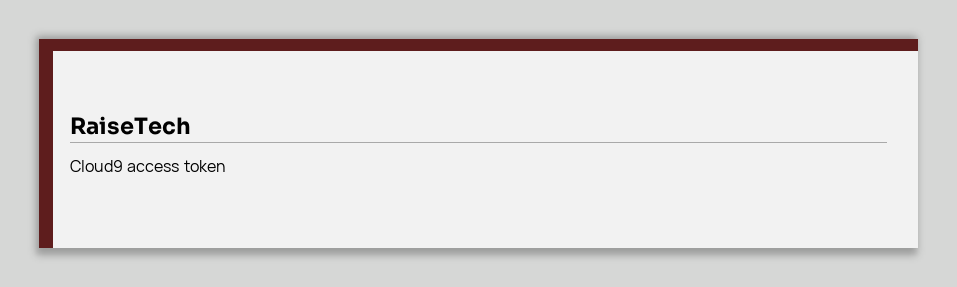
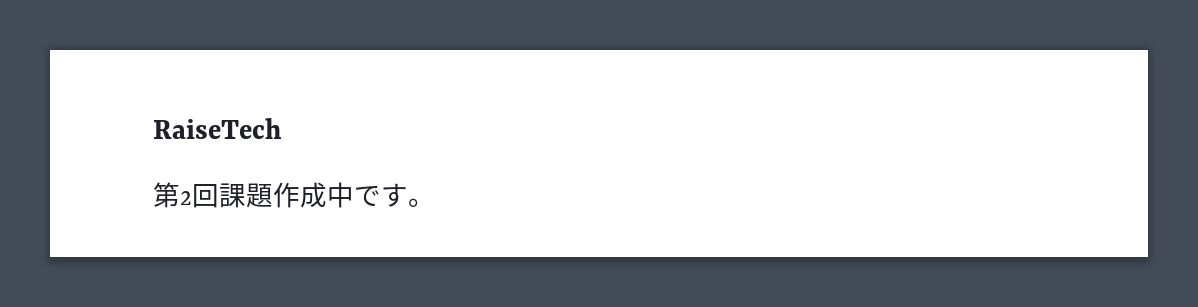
- Cloud9 access token
+ 第2回課題作成中です。

